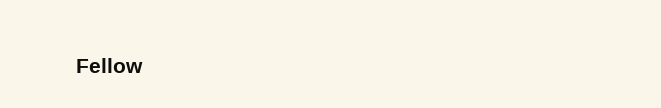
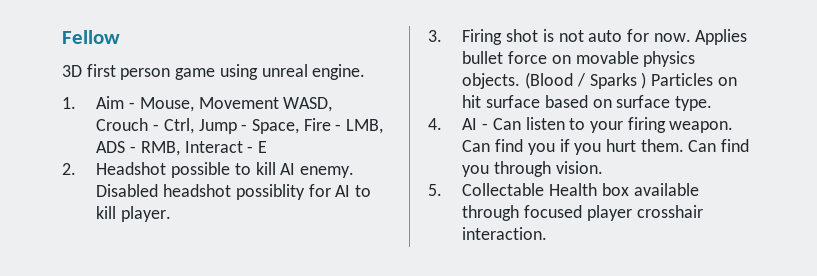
+ 3D first person game using unreal engine.
+ 1. Aim - Mouse, Movement WASD, Crouch - Ctrl, Jump - Space, Fire - LMB, ADS - RMB, Interact - E
+ 2. Headshot possible to kill AI enemy. Disabled headshot possiblity for AI to kill player.
+ 3. Firing shot is not auto for now. Applies bullet force on movable physics objects. (Blood / Sparks ) Particles on hit surface based on surface type.
+ 4. AI - Can listen to your firing weapon. Can find you if you hurt them. Can find you through vision.
+ 5. Collectable Health box available through focused player crosshair interaction.

